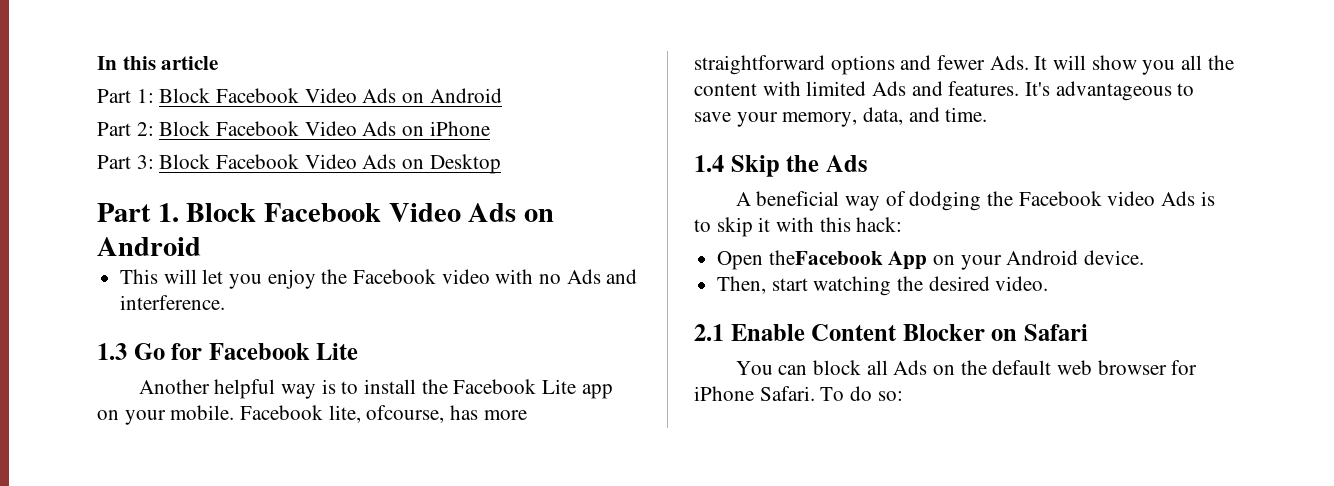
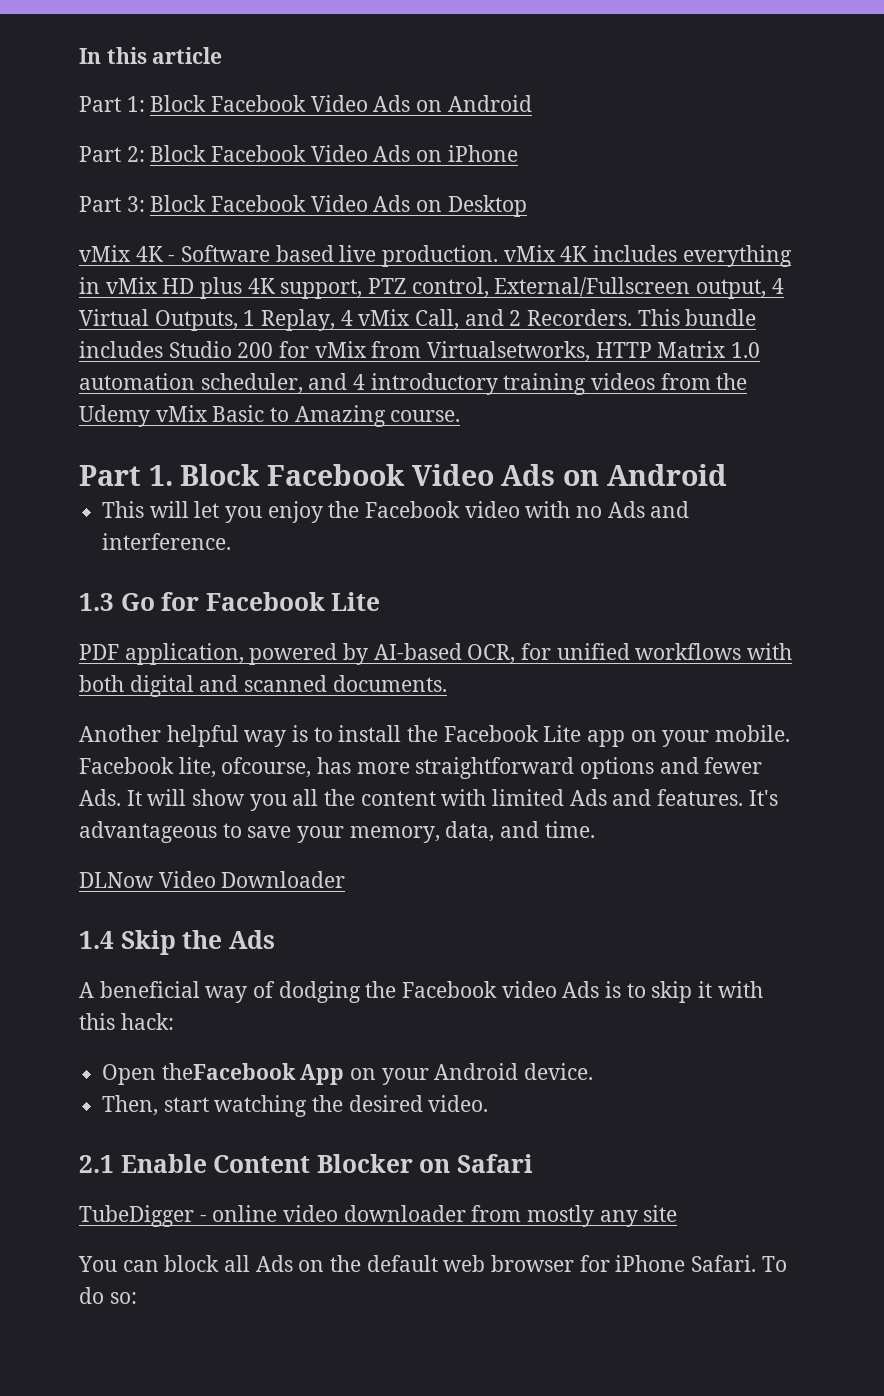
+ vMix 4K - Software based live production. vMix 4K includes everything in vMix HD plus 4K support, PTZ control, External/Fullscreen output, 4 Virtual Outputs, 1 Replay, 4 vMix Call, and 2 Recorders. This bundle includes Studio 200 for vMix from Virtualsetworks, HTTP Matrix 1.0 automation scheduler, and 4 introductory training videos from the Udemy vMix Basic to Amazing course.
+ PDF application, powered by AI-based OCR, for unified workflows with both digital and scanned documents.
+ DLNow Video Downloader
+ TubeDigger - online video downloader from mostly any site

